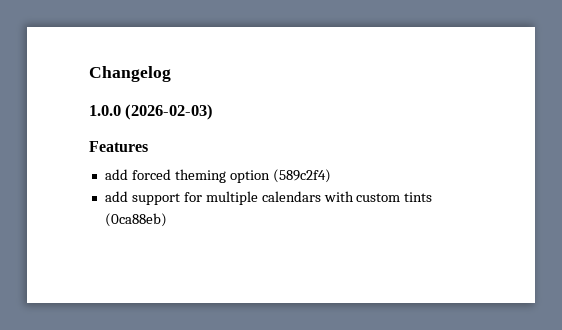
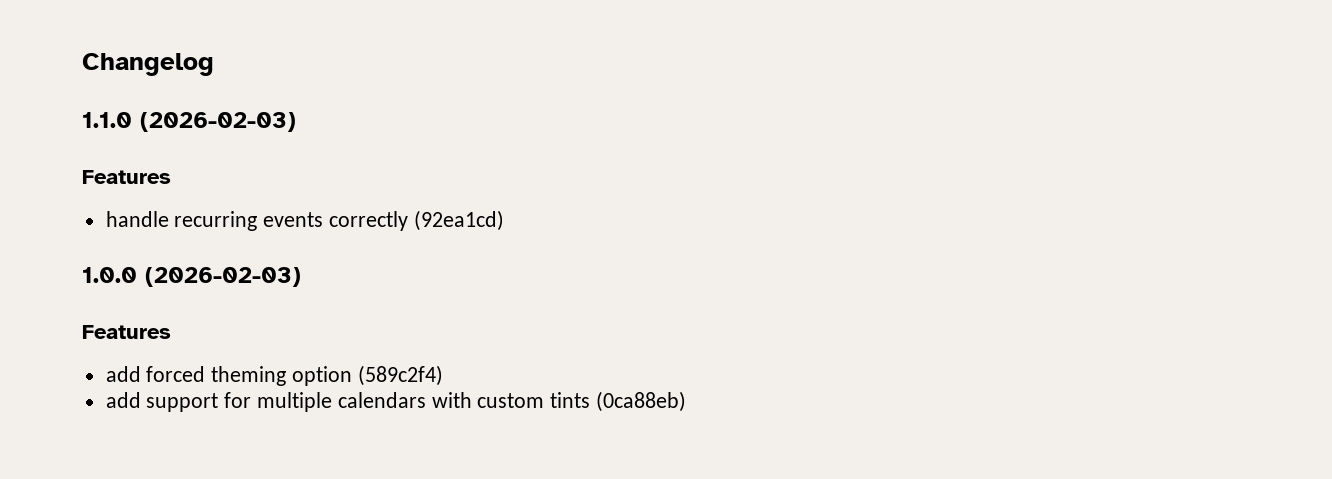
+ 1.1.0 (2026-02-03)
+ Features
+ handle recurring events correctly (92ea1cd)

